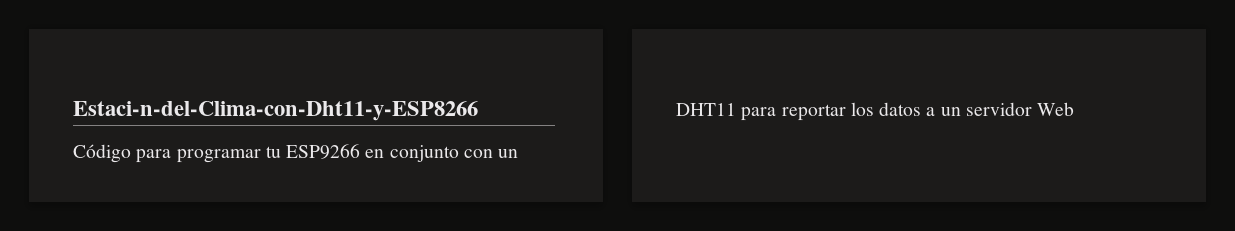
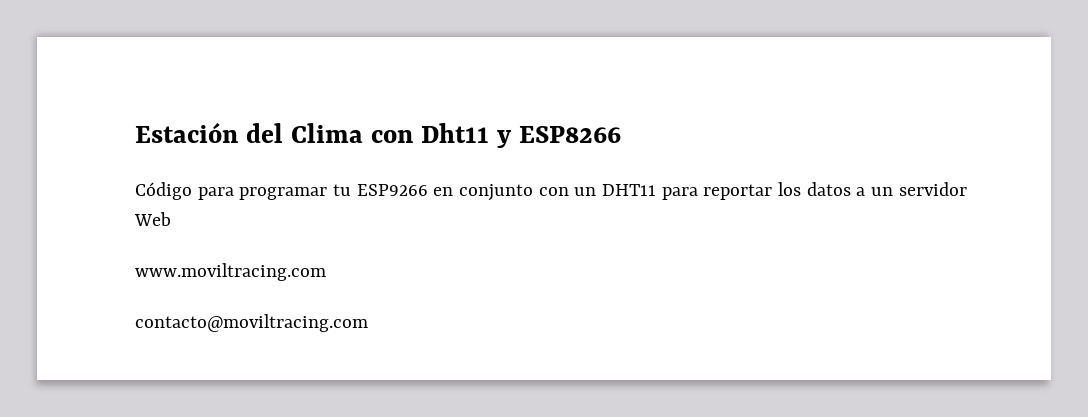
- Estaci-n-del-Clima-con-Dht11-y-ESP8266
+ Estación del Clima con Dht11 y ESP8266
+ www.moviltracing.com
+ contacto@moviltracing.com

